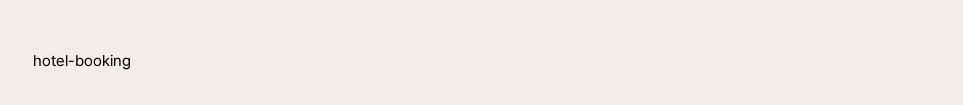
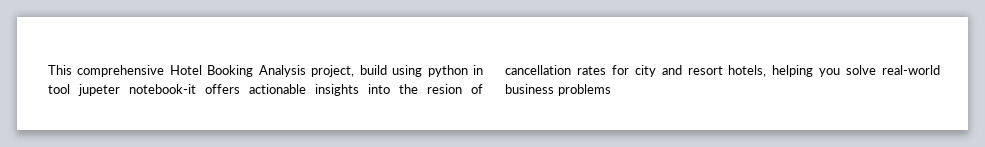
- hotel-booking
+ This comprehensive Hotel Booking Analysis project, build using python in tool jupeter notebook-it offers actionable insights into the resion of cancellation rates for city and resort hotels, helping you solve real-world business problems

